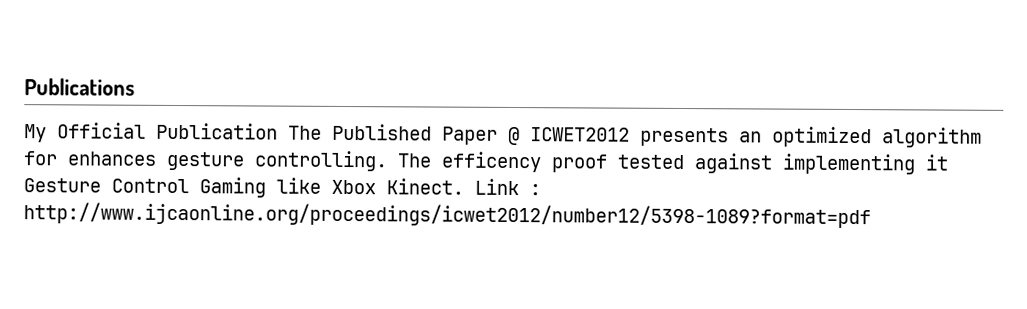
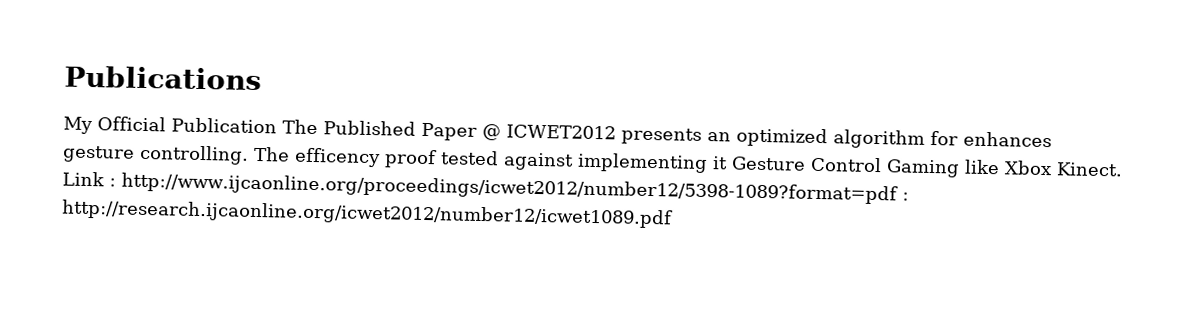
- Link : http://www.ijcaonline.org/proceedings/icwet2012/number12/5398-1089?format=pdf
+ Link : http://www.ijcaonline.org/proceedings/icwet2012/number12/5398-1089?format=pdf : http://research.ijcaonline.org/icwet2012/number12/icwet1089.pdf

